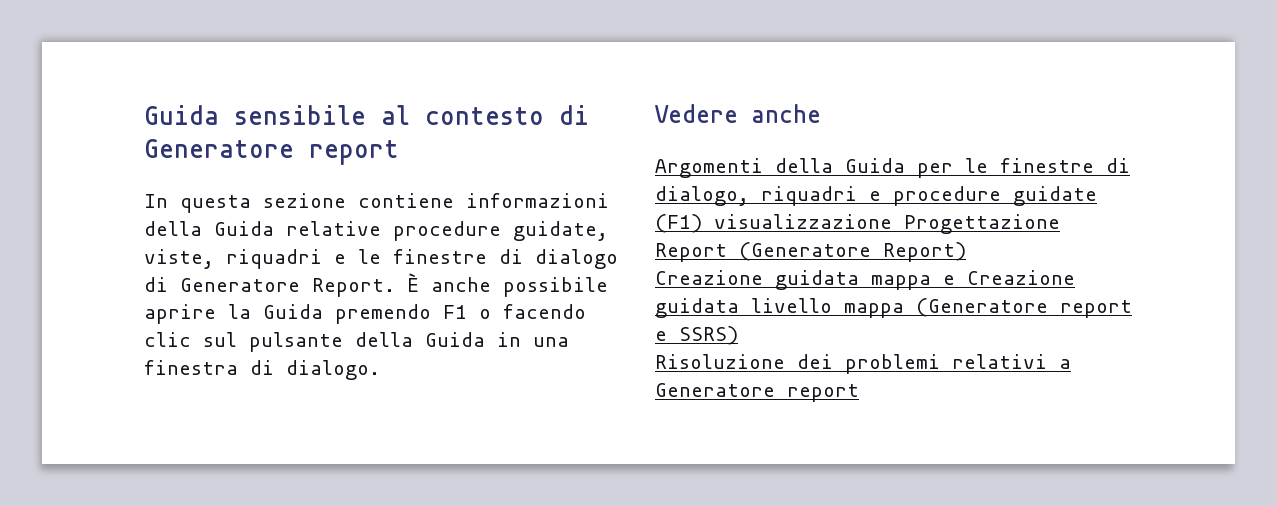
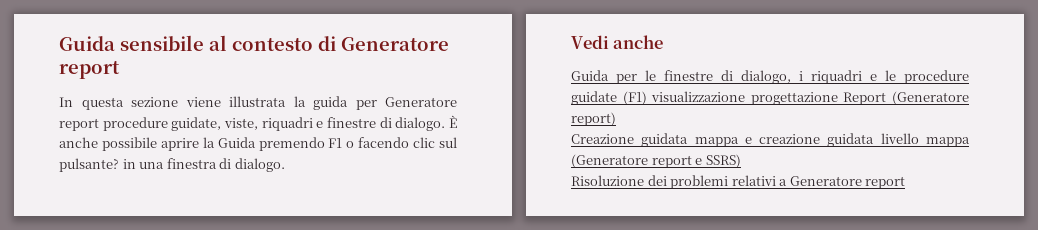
- In questa sezione contiene informazioni della Guida relative procedure guidate, viste, riquadri e le finestre di dialogo di Generatore Report.
+ In questa sezione viene illustrata la guida per Generatore report procedure guidate, viste, riquadri e finestre di dialogo.
- È anche possibile aprire la Guida premendo F1 o facendo clic sul pulsante della Guida in una finestra di dialogo.
+ È anche possibile aprire la Guida premendo F1 o facendo clic sul pulsante? in una finestra di dialogo.
- Vedere anche
+ Vedi anche
- Argomenti della Guida per le finestre di dialogo, riquadri e procedure guidate (F1) visualizzazione Progettazione Report (Generatore Report)
+ Guida per le finestre di dialogo, i riquadri e le procedure guidate (F1) visualizzazione progettazione Report (Generatore report)
- Creazione guidata mappa e Creazione guidata livello mappa (Generatore report e SSRS)
+ Creazione guidata mappa e creazione guidata livello mappa (Generatore report e SSRS)

